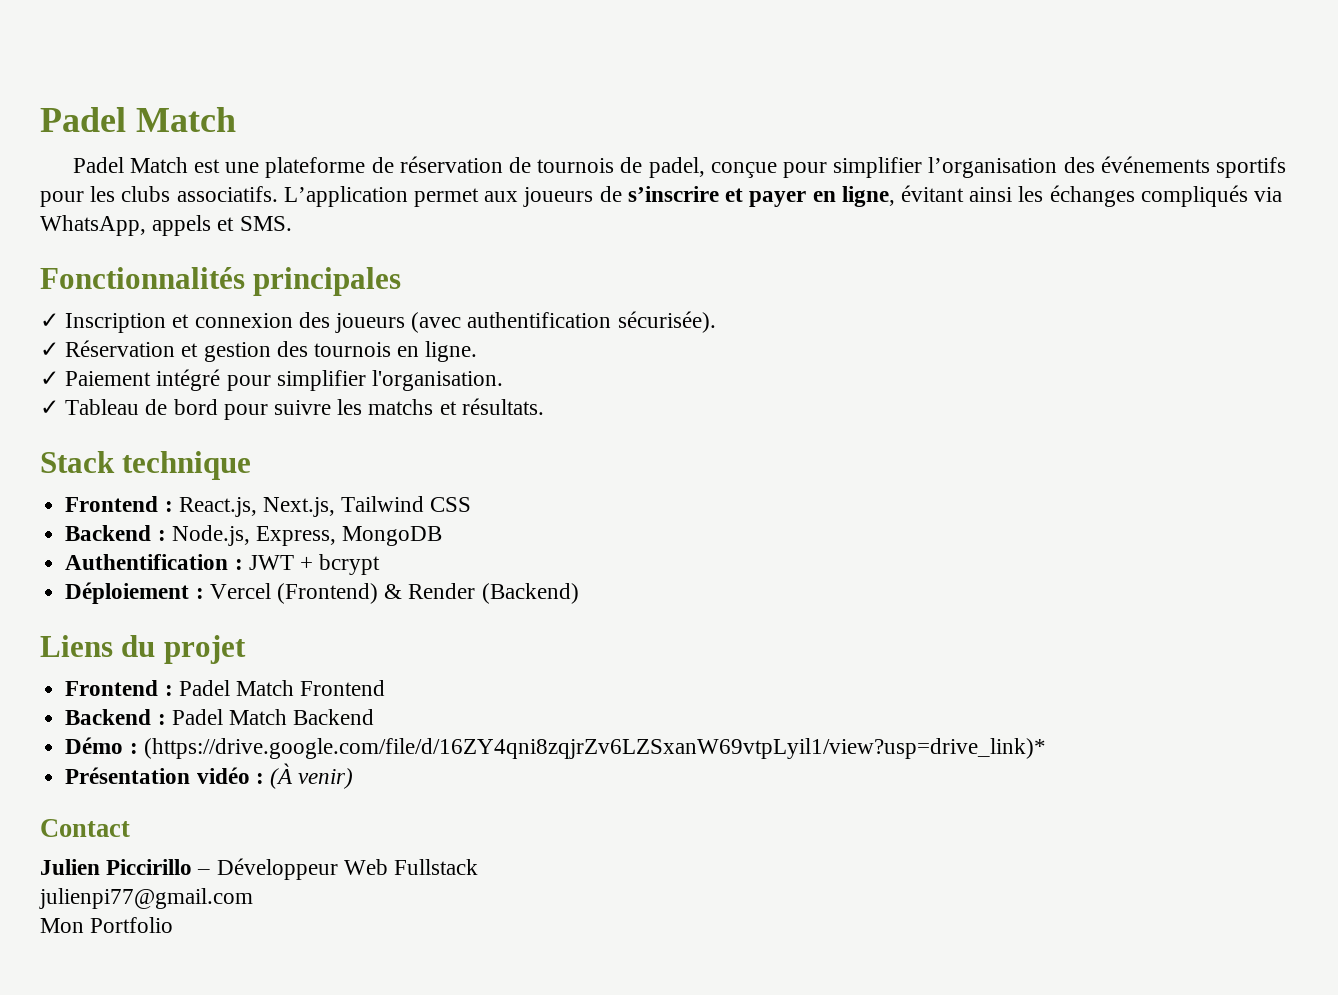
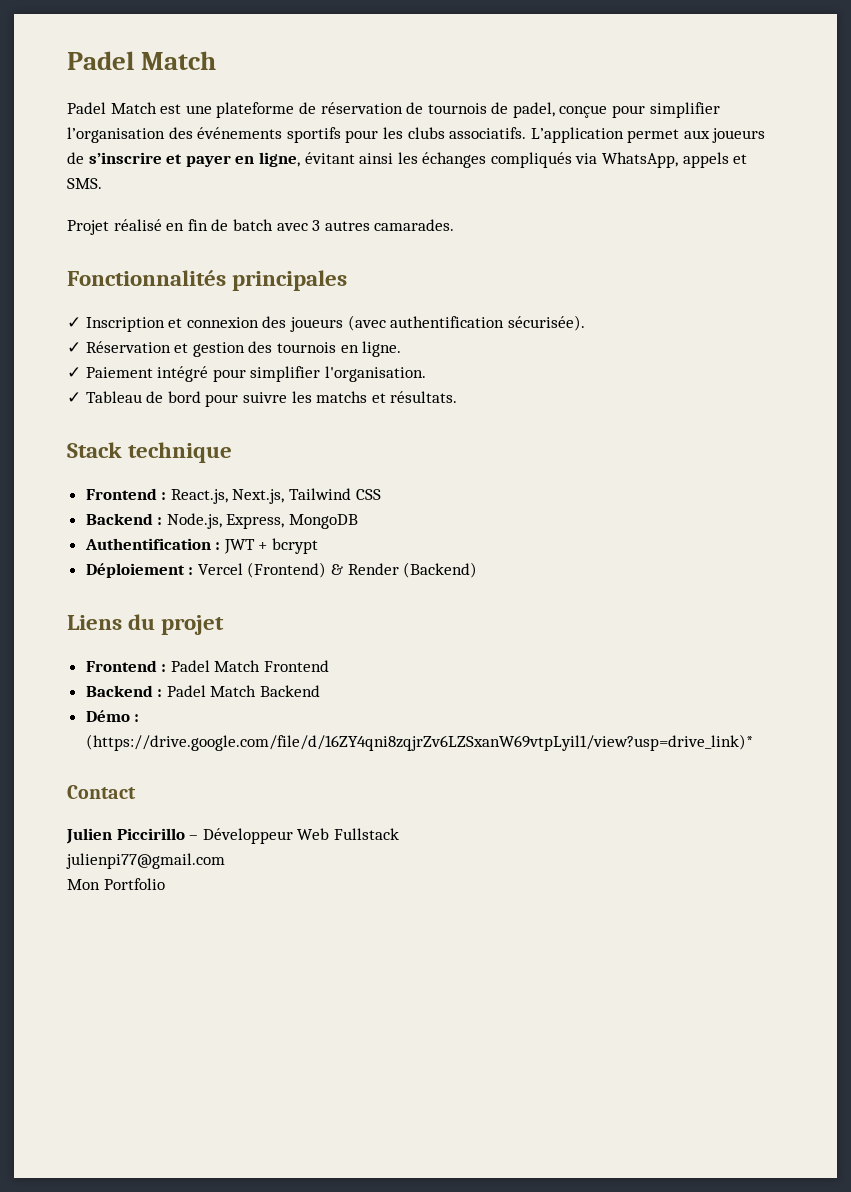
+ Projet réalisé en fin de batch avec 3 autres camarades.
- Présentation vidéo : (À venir)

